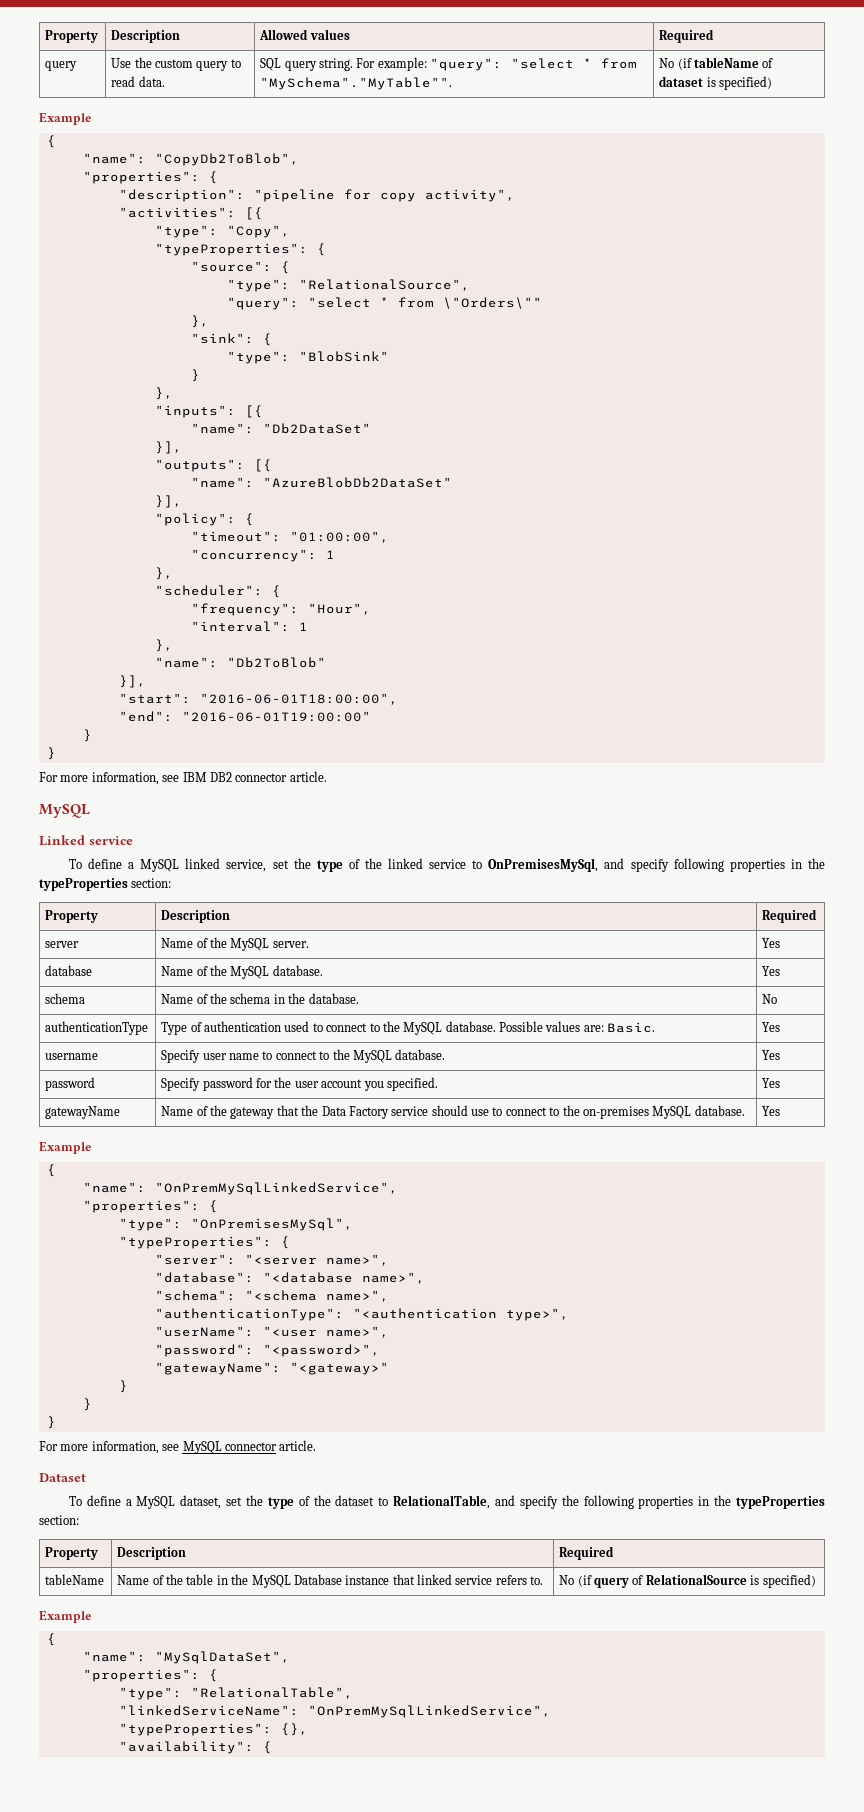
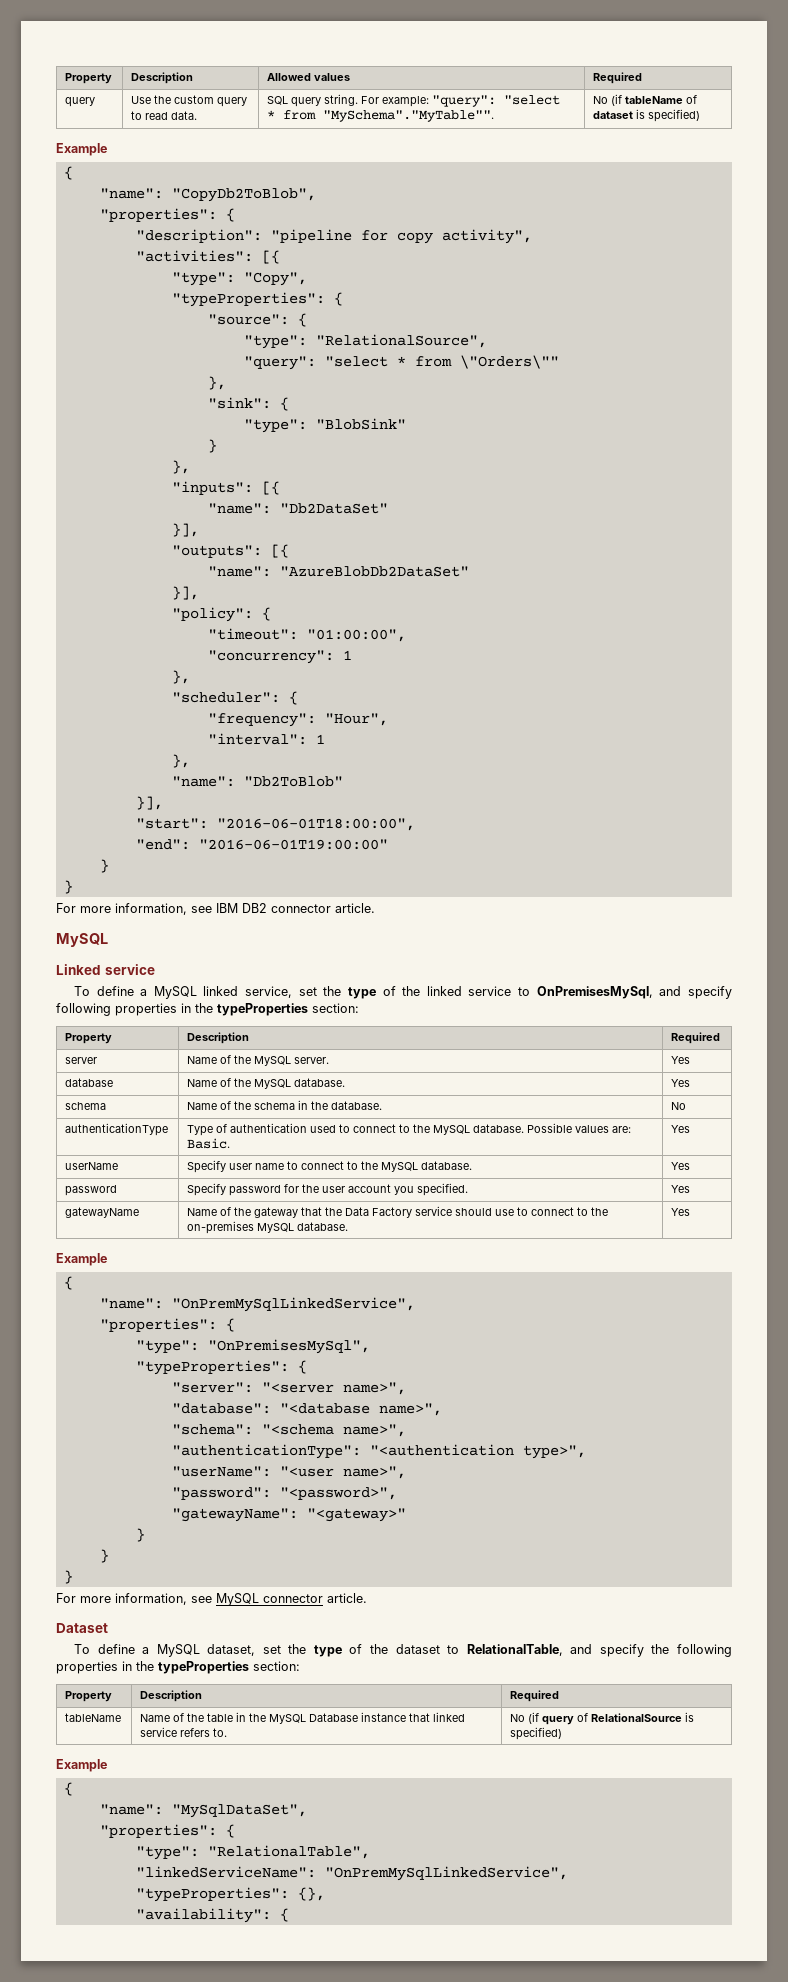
- username | Specify user name to connect to the MySQL database. | Yes
+ userName | Specify user name to connect to the MySQL database. | Yes

